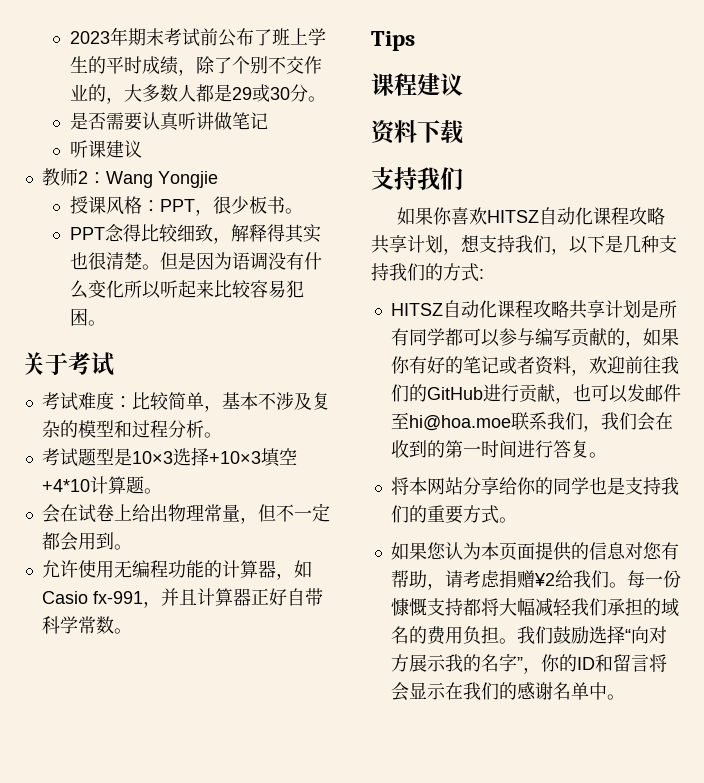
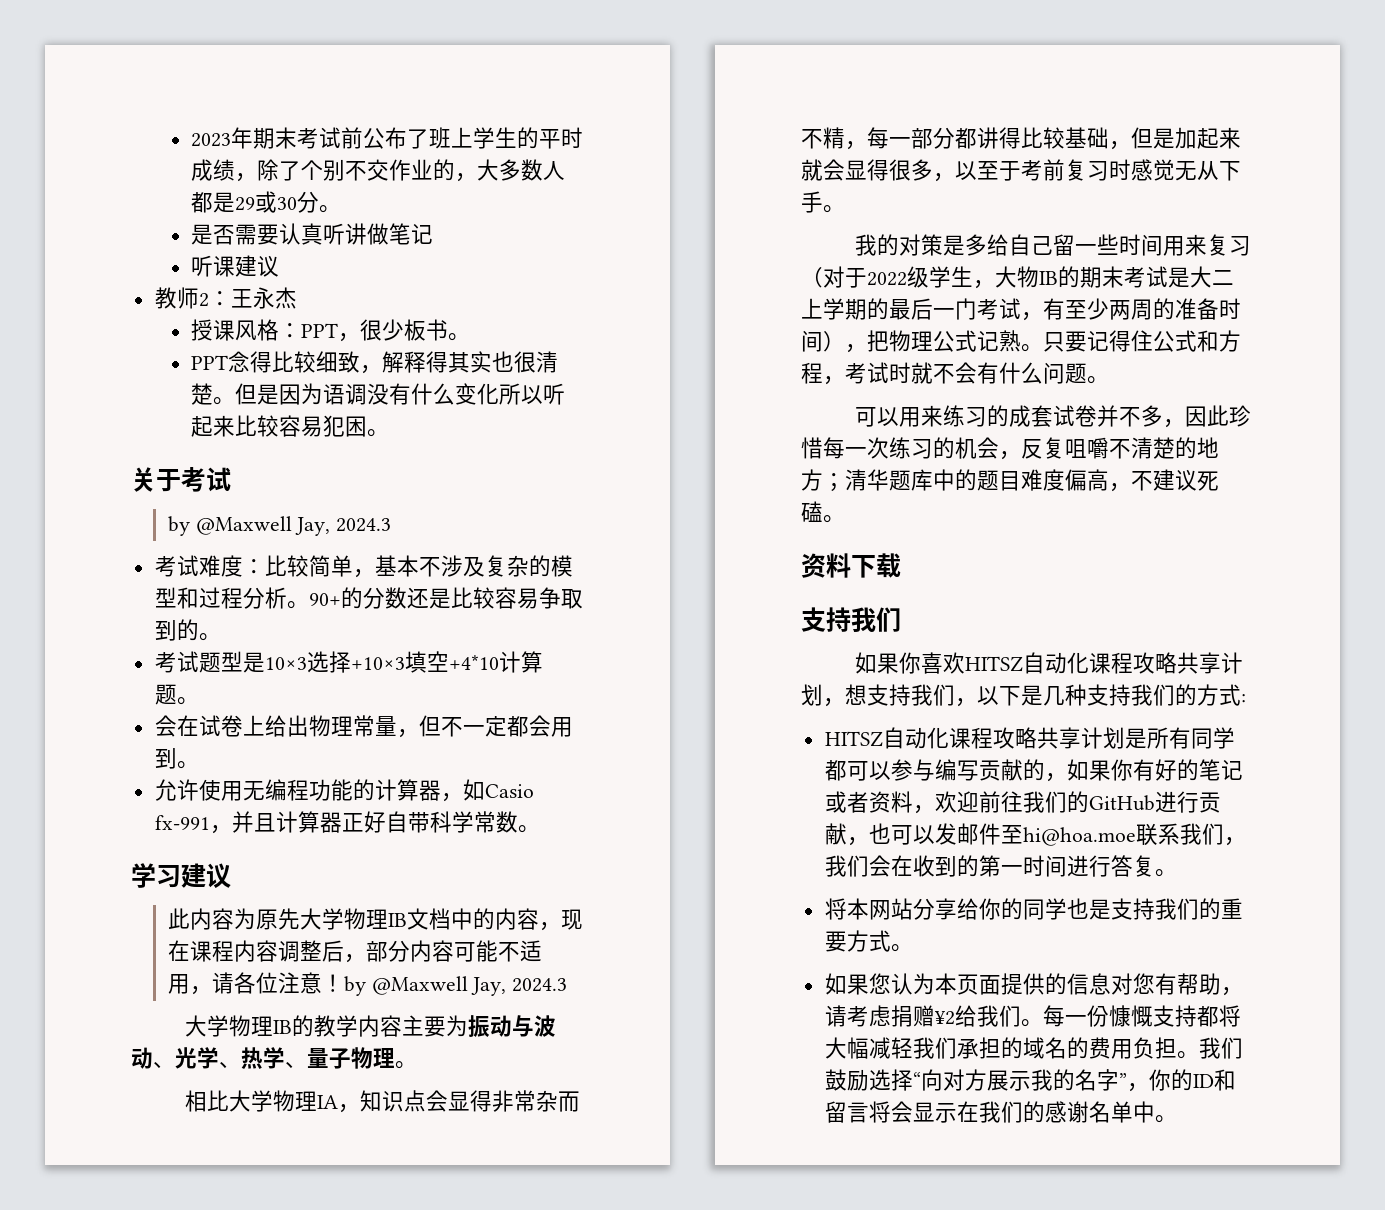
- 教师2：Wang Yongjie
+ 教师2：王永杰
  关于考试
+ by @Maxwell Jay, 2024.3
+ 90+的分数还是比较容易争取到的。
- Tips
- 课程建议
+ 学习建议
+ 此内容为原先大学物理IB文档中的内容，现在课程内容调整后，部分内容可能不适用，请各位注意！by @Maxwell Jay, 2024.3
+ 大学物理IB的教学内容主要为振动与波动、光学、热学、量子物理。
+ 相比大学物理IA，知识点会显得非常杂而不精，每一部分都讲得比较基础，但是加起来就会显得很多，以至于考前复习时感觉无从下手。
+ 我的对策是多给自己留一些时间用来复习（对于2022级学生，大物IB的期末考试是大二上学期的最后一门考试，有至少两周的准备时间），把物理公式记熟。只要记得住公式和方程，考试时就不会有什么问题。
+ 可以用来练习的成套试卷并不多，因此珍惜每一次练习的机会，反复咀嚼不清楚的地方；清华题库中的题目难度偏高，不建议死磕。

